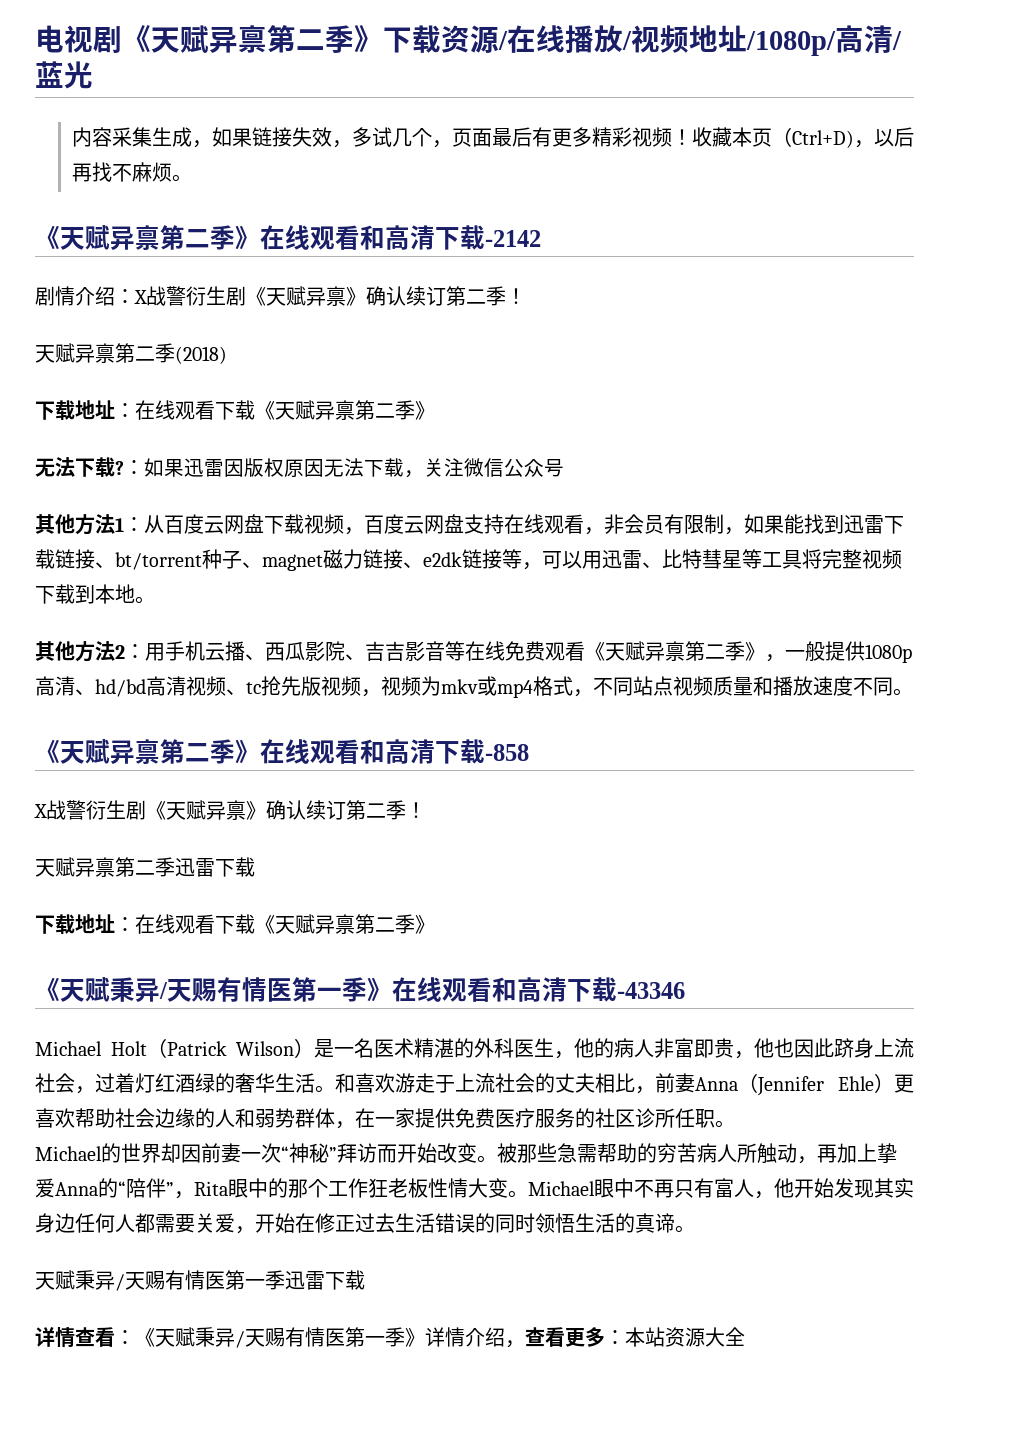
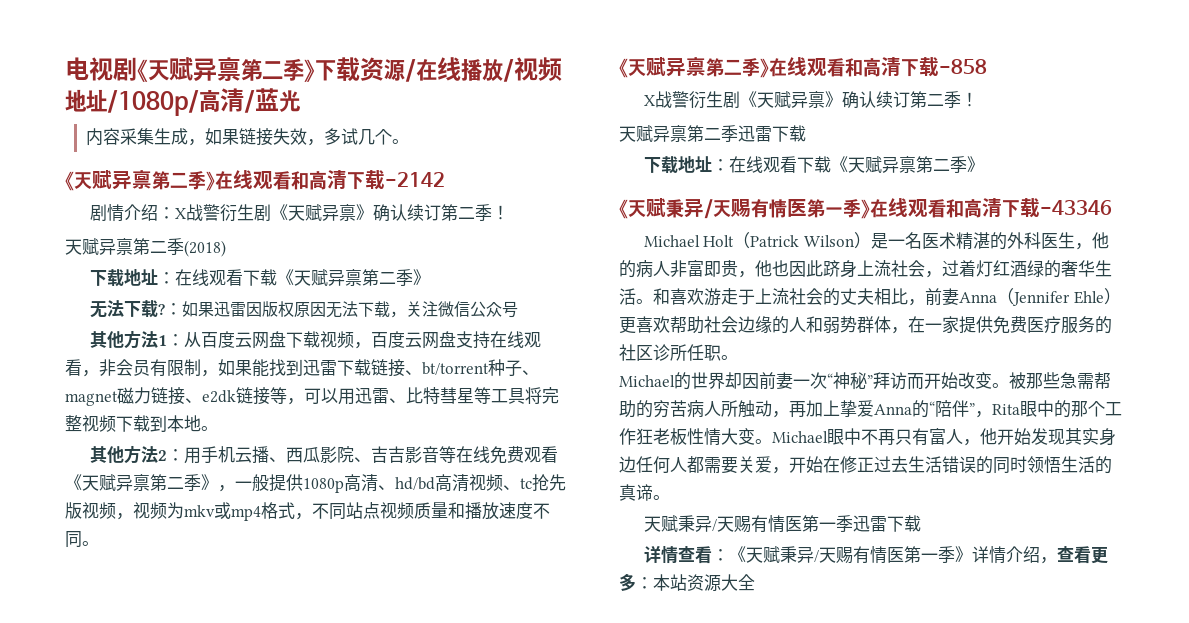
- 内容采集生成，如果链接失效，多试几个，页面最后有更多精彩视频！收藏本页（Ctrl+D)，以后再找不麻烦。
+ 内容采集生成，如果链接失效，多试几个。

